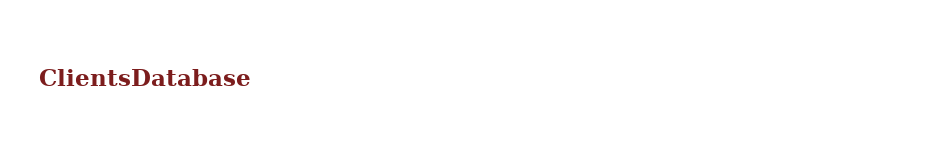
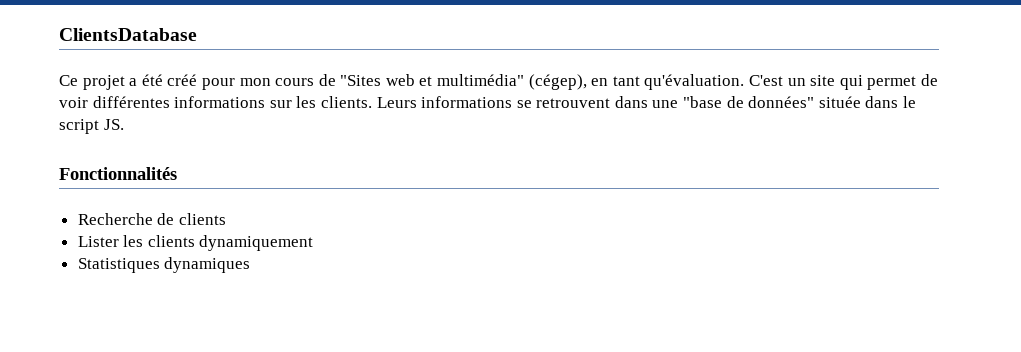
+ Ce projet a été créé pour mon cours de "Sites web et multimédia" (cégep), en tant qu'évaluation. C'est un site qui permet de voir différentes informations sur les clients. Leurs informations se retrouvent dans une "base de données" située dans le script JS.
+ Fonctionnalités
+ Recherche de clients
+ Lister les clients dynamiquement
+ Statistiques dynamiques

